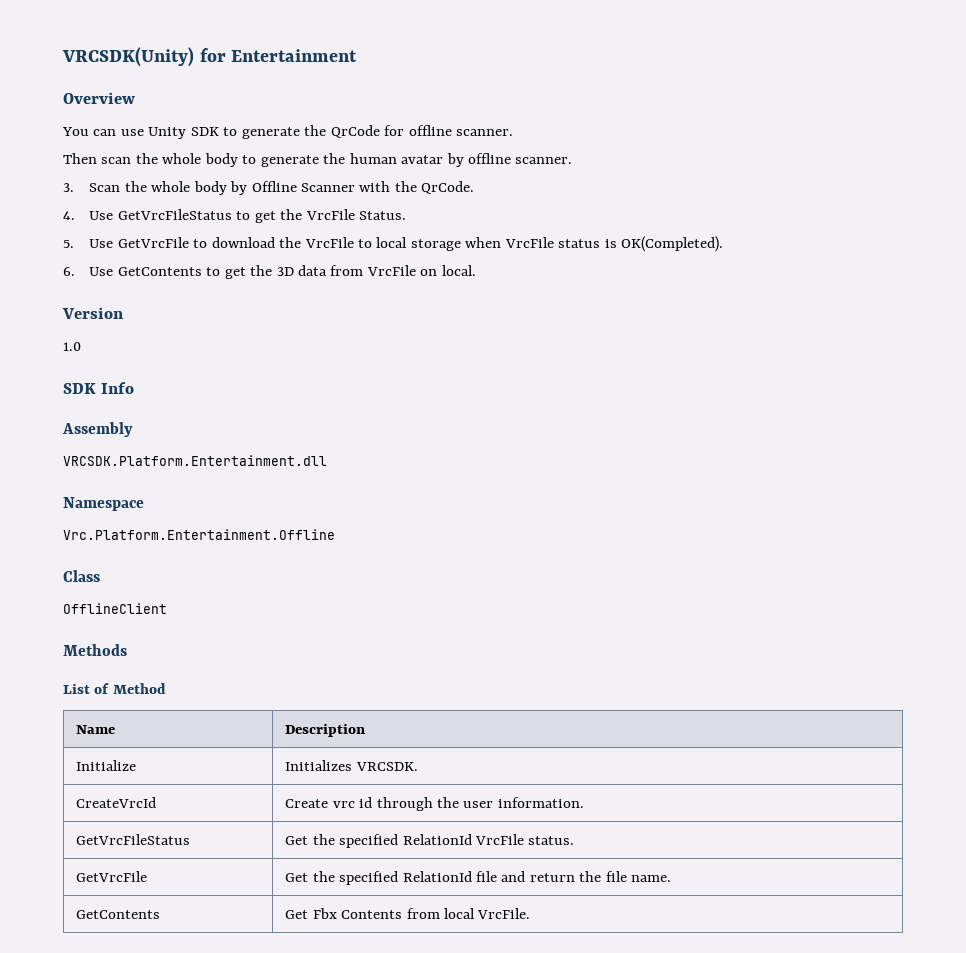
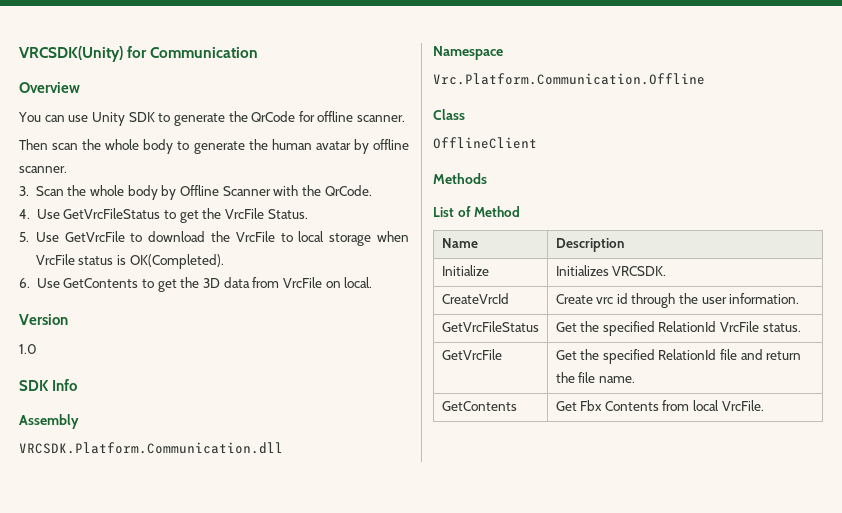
- VRCSDK(Unity) for Entertainment
+ VRCSDK(Unity) for Communication
- VRCSDK.Platform.Entertainment.dll
+ VRCSDK.Platform.Communication.dll
- Vrc.Platform.Entertainment.Offline
+ Vrc.Platform.Communication.Offline

